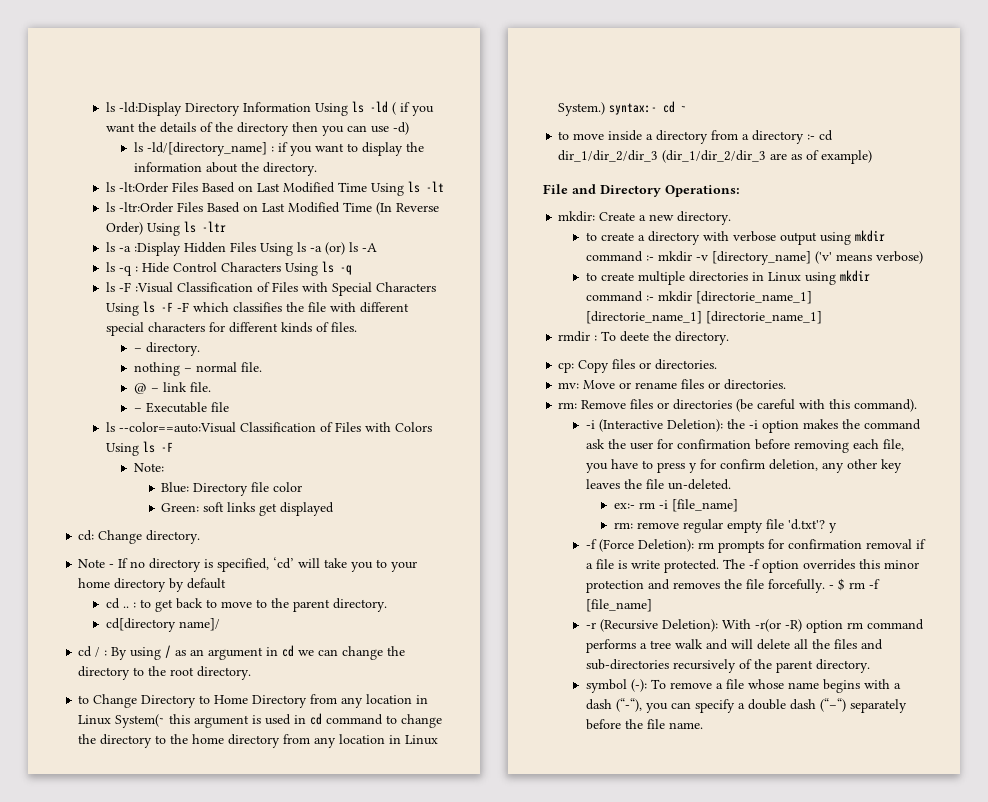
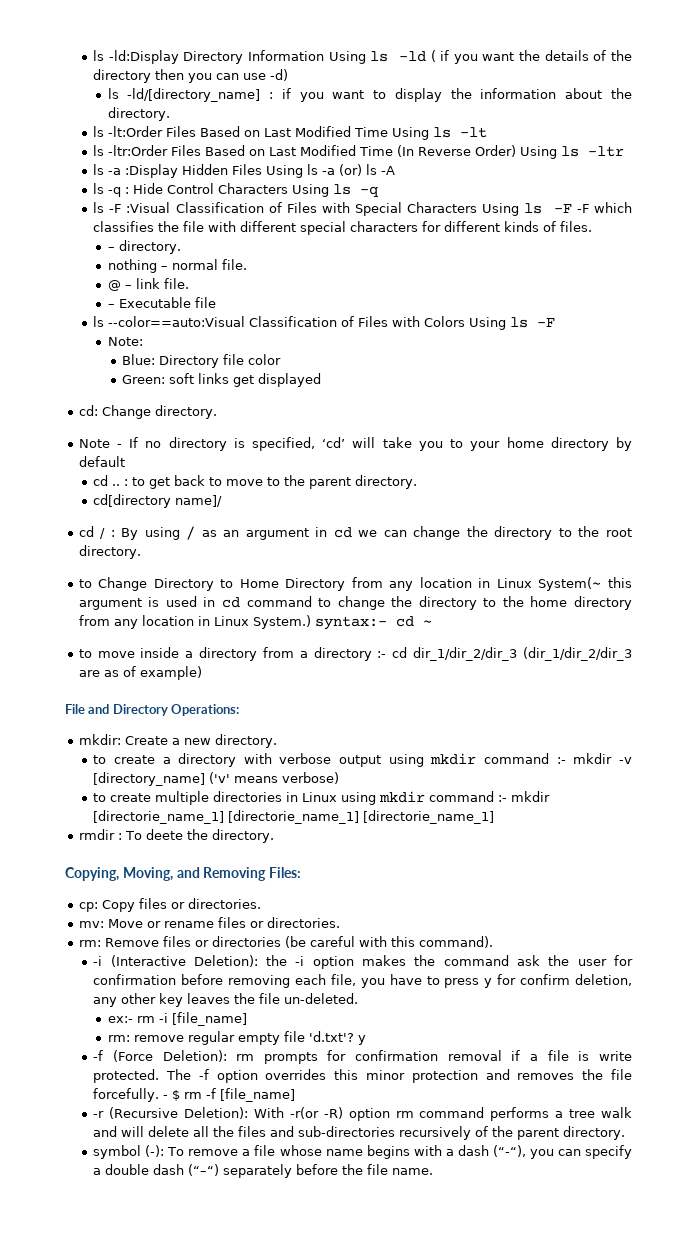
+ Copying, Moving, and Removing Files:

